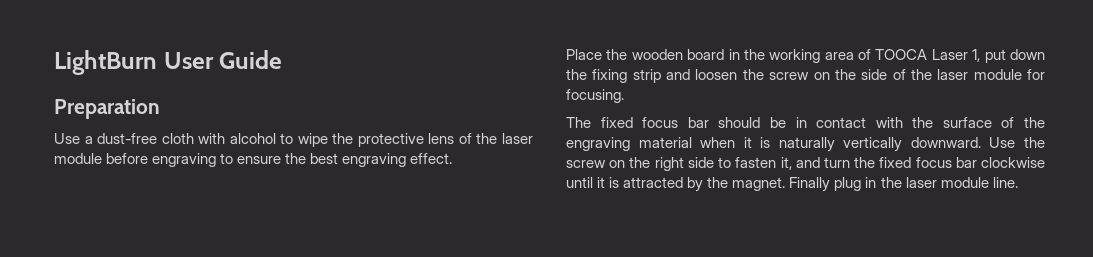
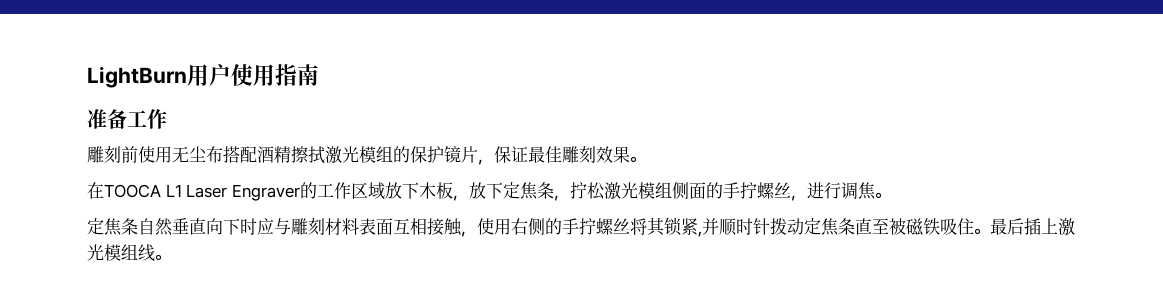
- LightBurn User Guide
- Preparation
- Use a dust-free cloth with alcohol to wipe the protective lens of the laser module before engraving to ensure the best engraving effect.
- Place the wooden board in the working area of TOOCA Laser 1, put down the fixing strip and loosen the screw on the side of the laser module for focusing.
- The fixed focus bar should be in contact with the surface of the engraving material when it is naturally vertically downward. Use the screw on the right side to fasten it, and turn the fixed focus bar clockwise until it is attracted by the magnet. Finally plug in the laser module line.
+ LightBurn用户使用指南
+ 准备工作
+ 雕刻前使用无尘布搭配酒精擦拭激光模组的保护镜片，保证最佳雕刻效果。
+ 在TOOCA L1 Laser Engraver的工作区域放下木板，放下定焦条，拧松激光模组侧面的手拧螺丝，进行调焦。
+ 定焦条自然垂直向下时应与雕刻材料表面互相接触，使用右侧的手拧螺丝将其锁紧,并顺时针拨动定焦条直至被磁铁吸住。最后插上激光模组线。

